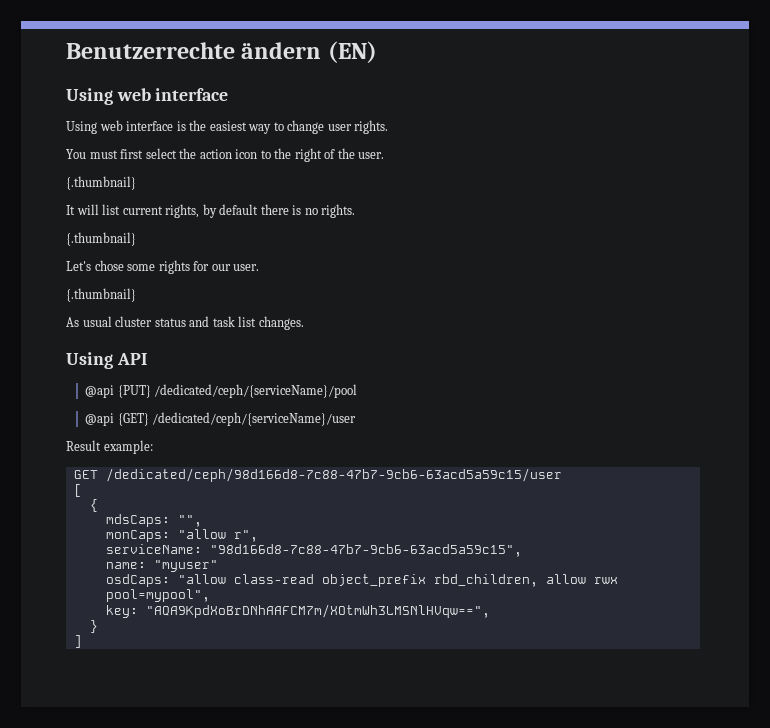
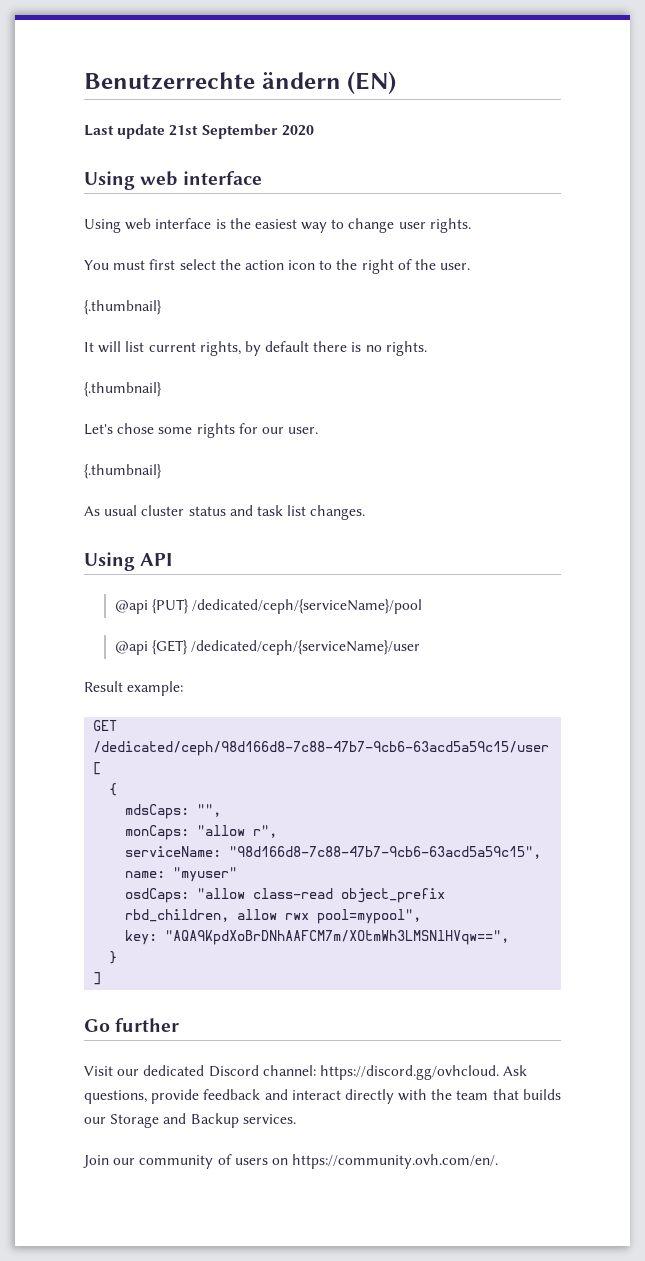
+ Last update 21st September 2020
+ Go further
+ Visit our dedicated Discord channel: https://discord.gg/ovhcloud. Ask questions, provide feedback and interact directly with the team that builds our Storage and Backup services.
+ Join our community of users on https://community.ovh.com/en/.

